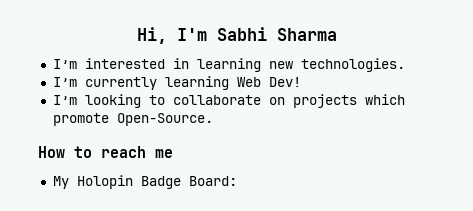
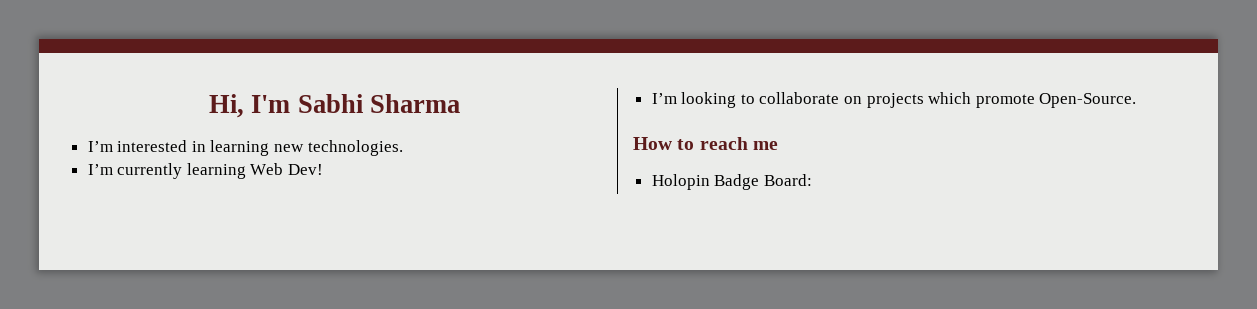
- My Holopin Badge Board:
+ Holopin Badge Board:

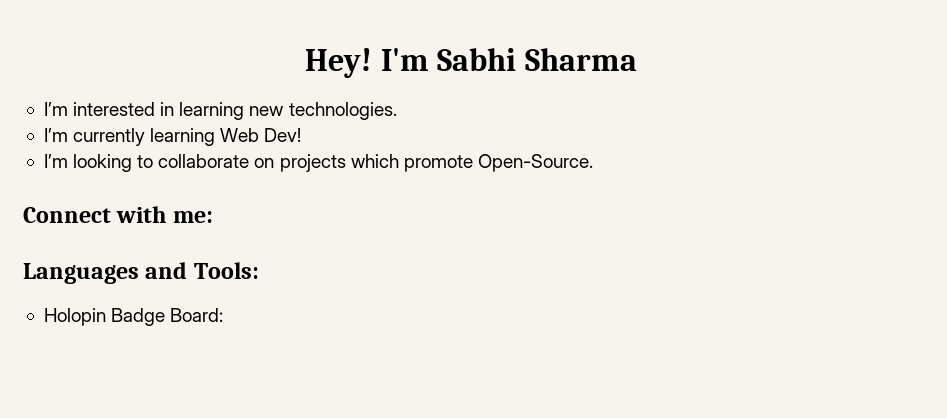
- Hi, I'm Sabhi Sharma
+ Hey! I'm Sabhi Sharma
- How to reach me
+ Connect with me:
+ Languages and Tools:

